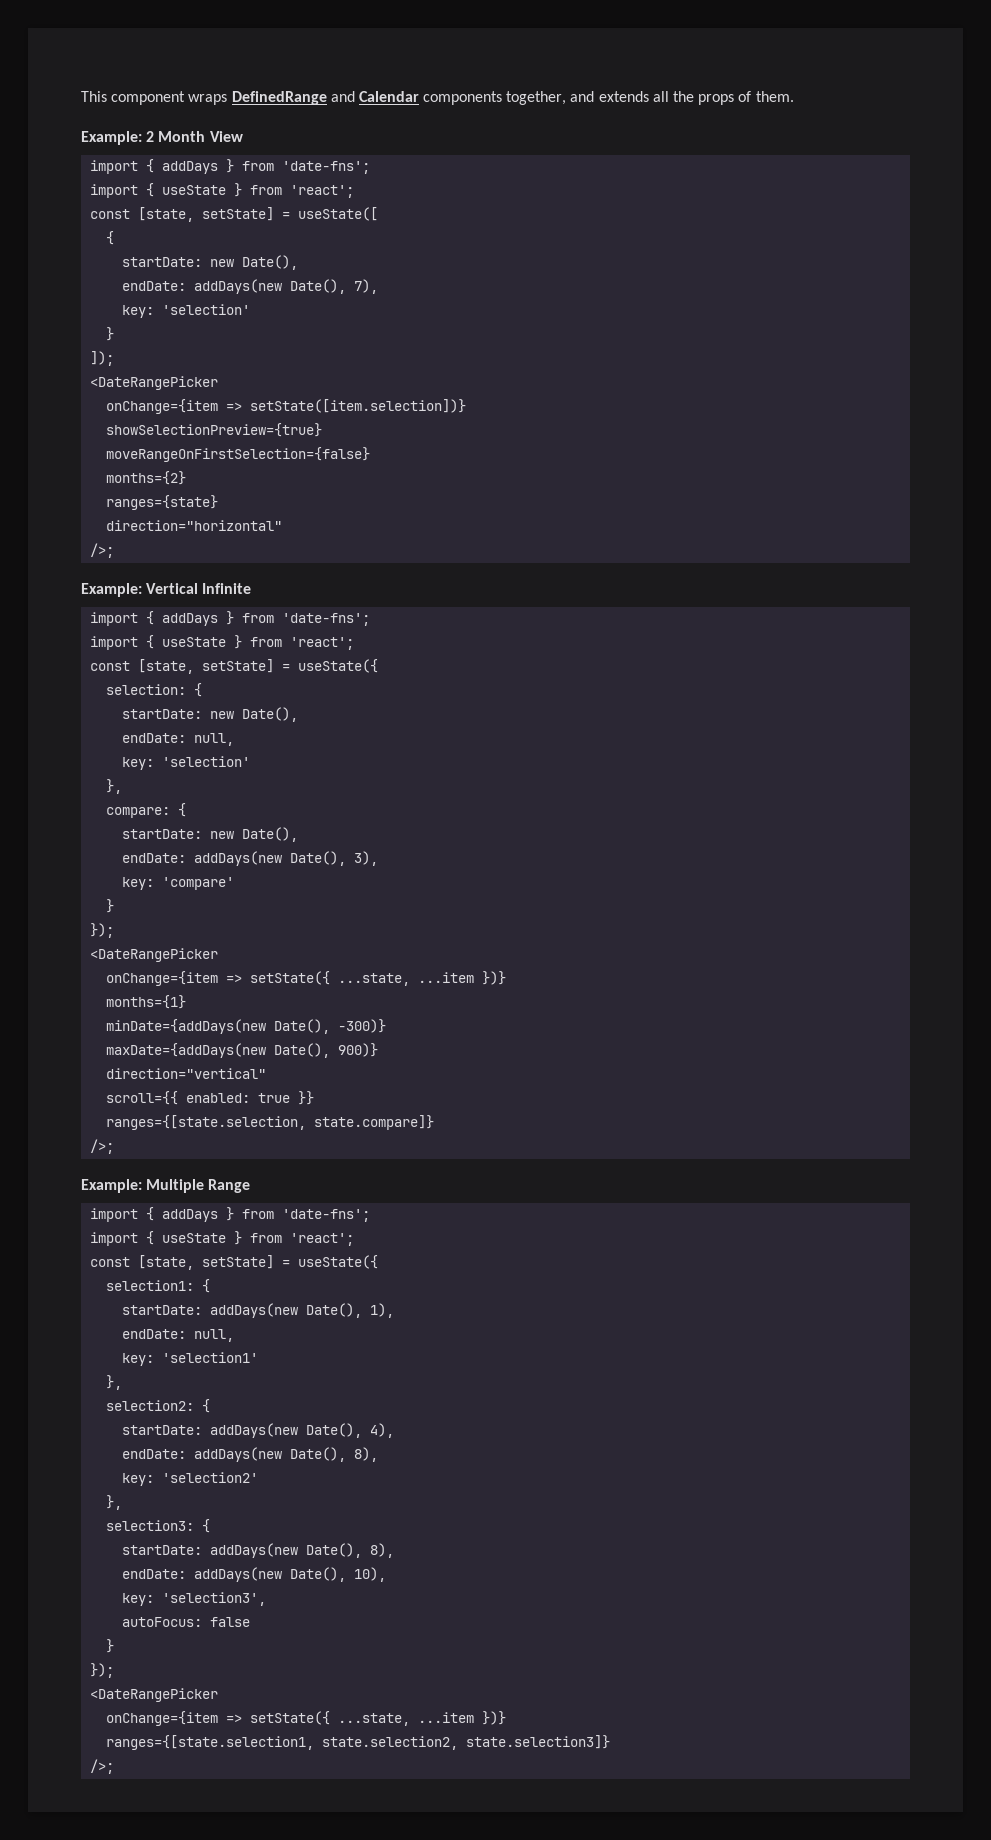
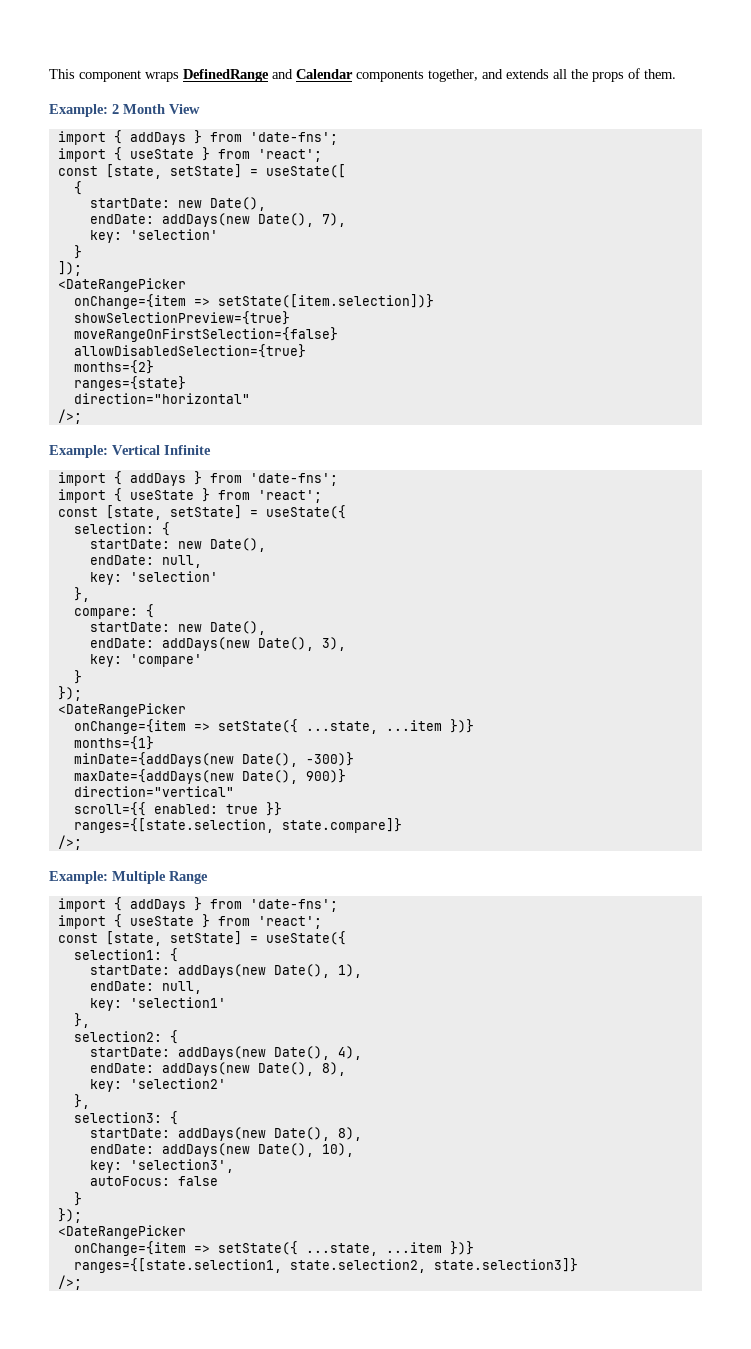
+ allowDisabledSelection={true}

